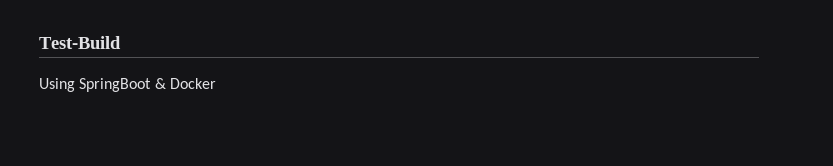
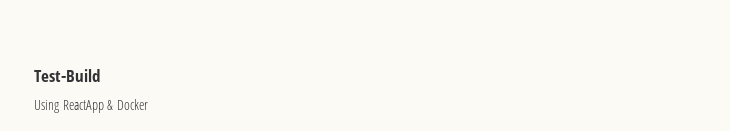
- Using SpringBoot & Docker
+ Using ReactApp & Docker

